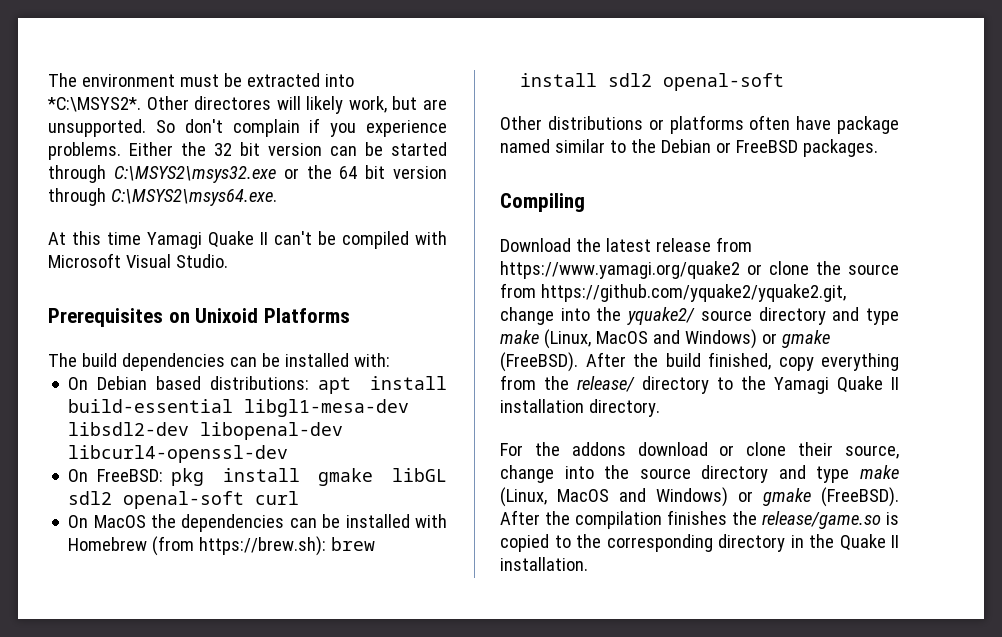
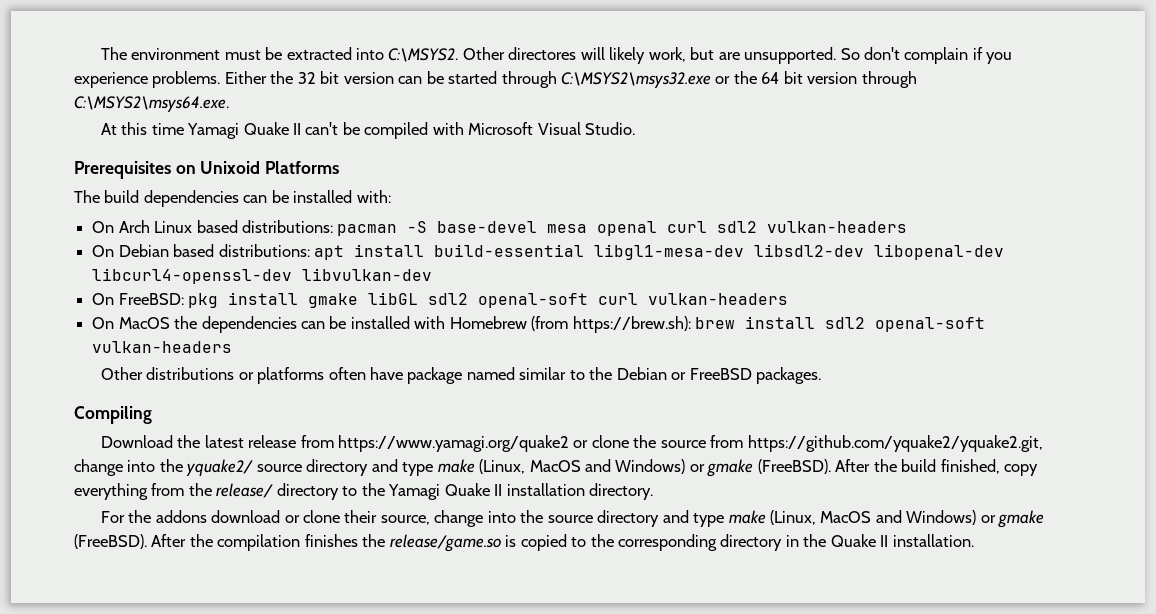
- The environment must be extracted into *C:\MSYS2*.
+ The environment must be extracted into C:\MSYS2.
+ On Arch Linux based distributions: pacman -S base-devel mesa openal curl sdl2 vulkan-headers
- On Debian based distributions: apt install build-essential libgl1-mesa-dev libsdl2-dev libopenal-dev libcurl4-openssl-dev
+ On Debian based distributions: apt install build-essential libgl1-mesa-dev libsdl2-dev libopenal-dev libcurl4-openssl-dev libvulkan-dev
- On FreeBSD: pkg install gmake libGL sdl2 openal-soft curl
+ On FreeBSD: pkg install gmake libGL sdl2 openal-soft curl vulkan-headers
- On MacOS the dependencies can be installed with Homebrew (from https://brew.sh): brew install sdl2 openal-soft
+ On MacOS the dependencies can be installed with Homebrew (from https://brew.sh): brew install sdl2 openal-soft vulkan-headers

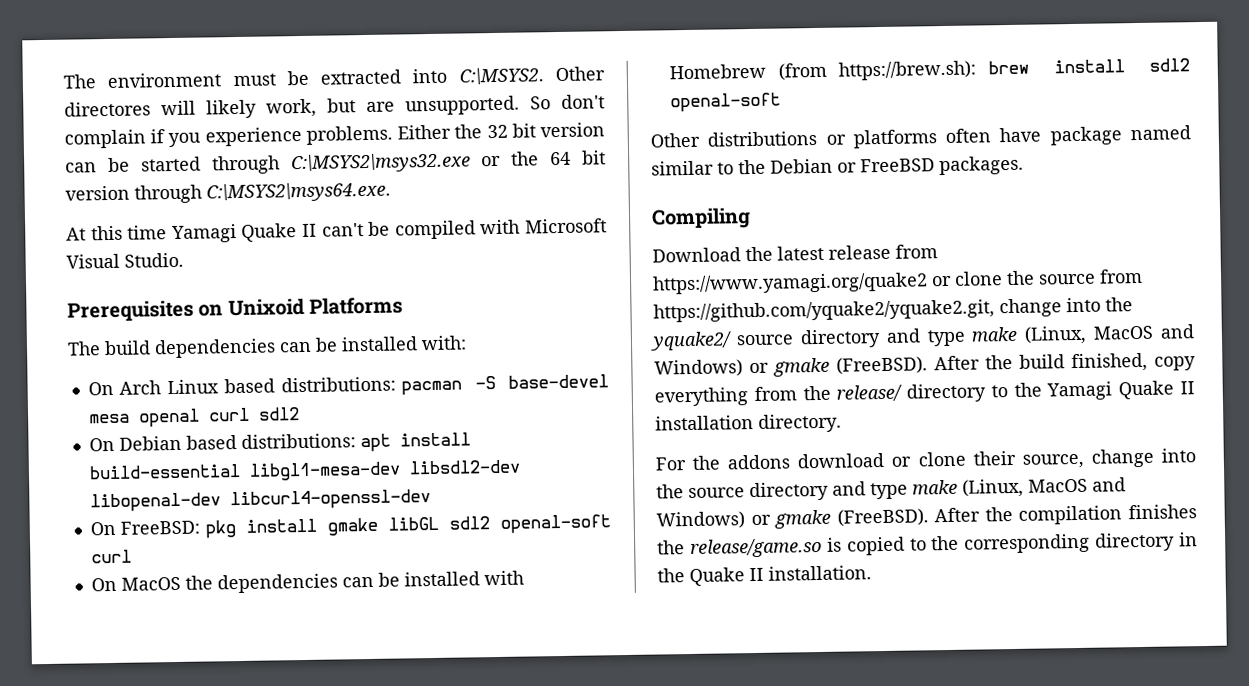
- On Arch Linux based distributions: pacman -S base-devel mesa openal curl sdl2 vulkan-headers
+ On Arch Linux based distributions: pacman -S base-devel mesa openal curl sdl2
- On Debian based distributions: apt install build-essential libgl1-mesa-dev libsdl2-dev libopenal-dev libcurl4-openssl-dev libvulkan-dev
+ On Debian based distributions: apt install build-essential libgl1-mesa-dev libsdl2-dev libopenal-dev libcurl4-openssl-dev
- On FreeBSD: pkg install gmake libGL sdl2 openal-soft curl vulkan-headers
+ On FreeBSD: pkg install gmake libGL sdl2 openal-soft curl
- On MacOS the dependencies can be installed with Homebrew (from https://brew.sh): brew install sdl2 openal-soft vulkan-headers
+ On MacOS the dependencies can be installed with Homebrew (from https://brew.sh): brew install sdl2 openal-soft

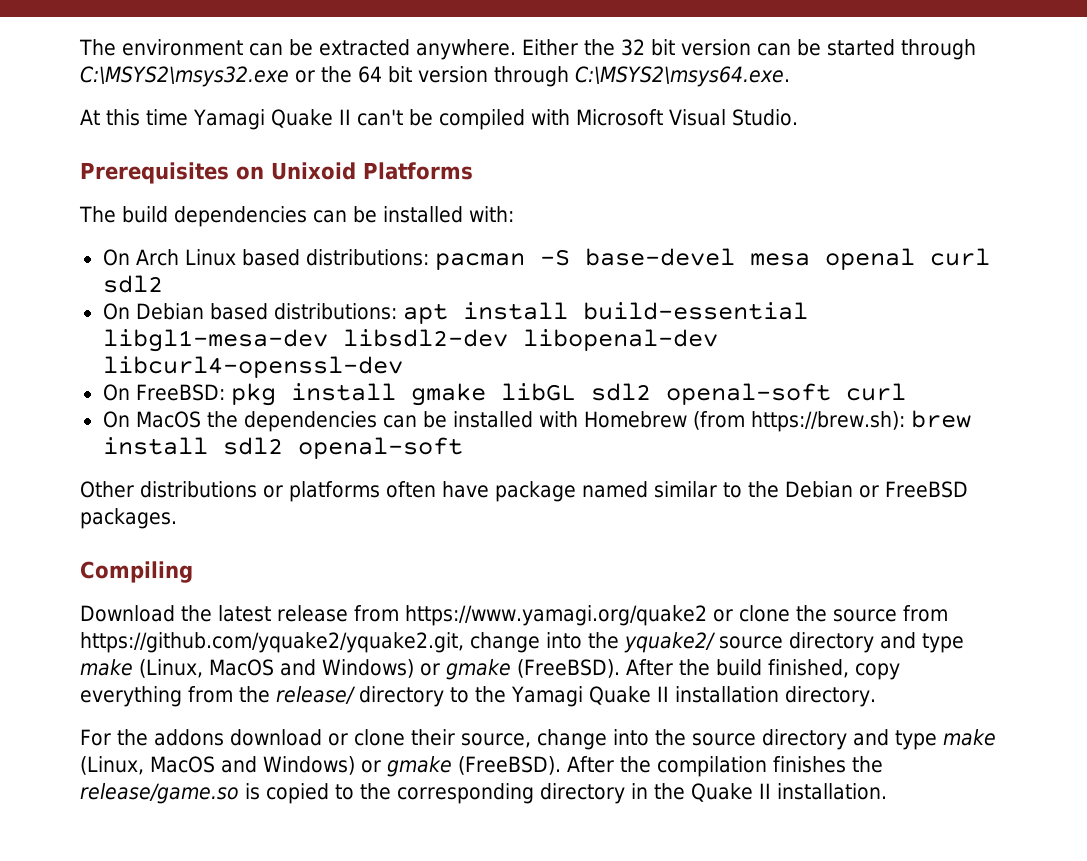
- The environment must be extracted into C:\MSYS2. Other directores will likely work, but are unsupported. So don't complain if you experience problems.
+ The environment can be extracted anywhere.

